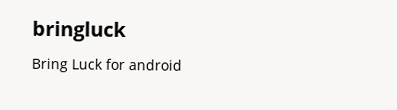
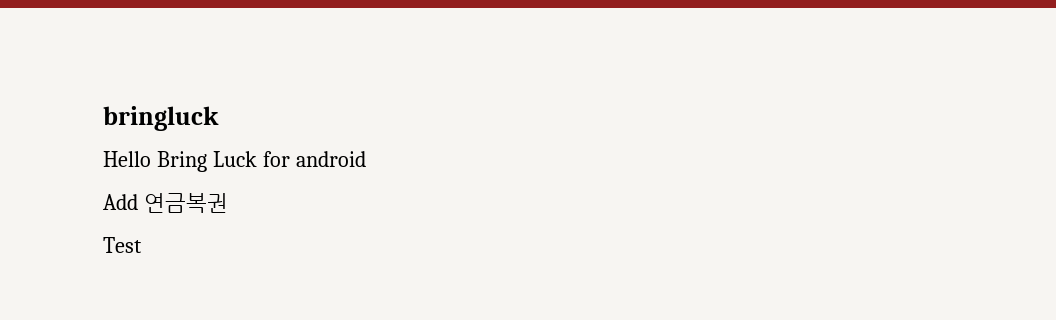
- Bring Luck for android
+ Hello Bring Luck for android
+ Add 연금복권
+ Test

